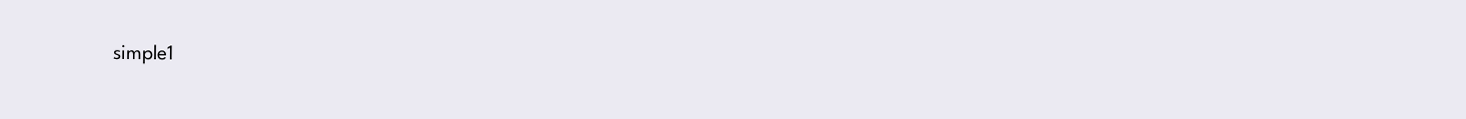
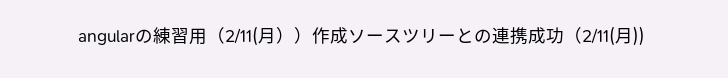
- simple1
+ angularの練習用（2/11(月））作成ソースツリーとの連携成功（2/11(月))

